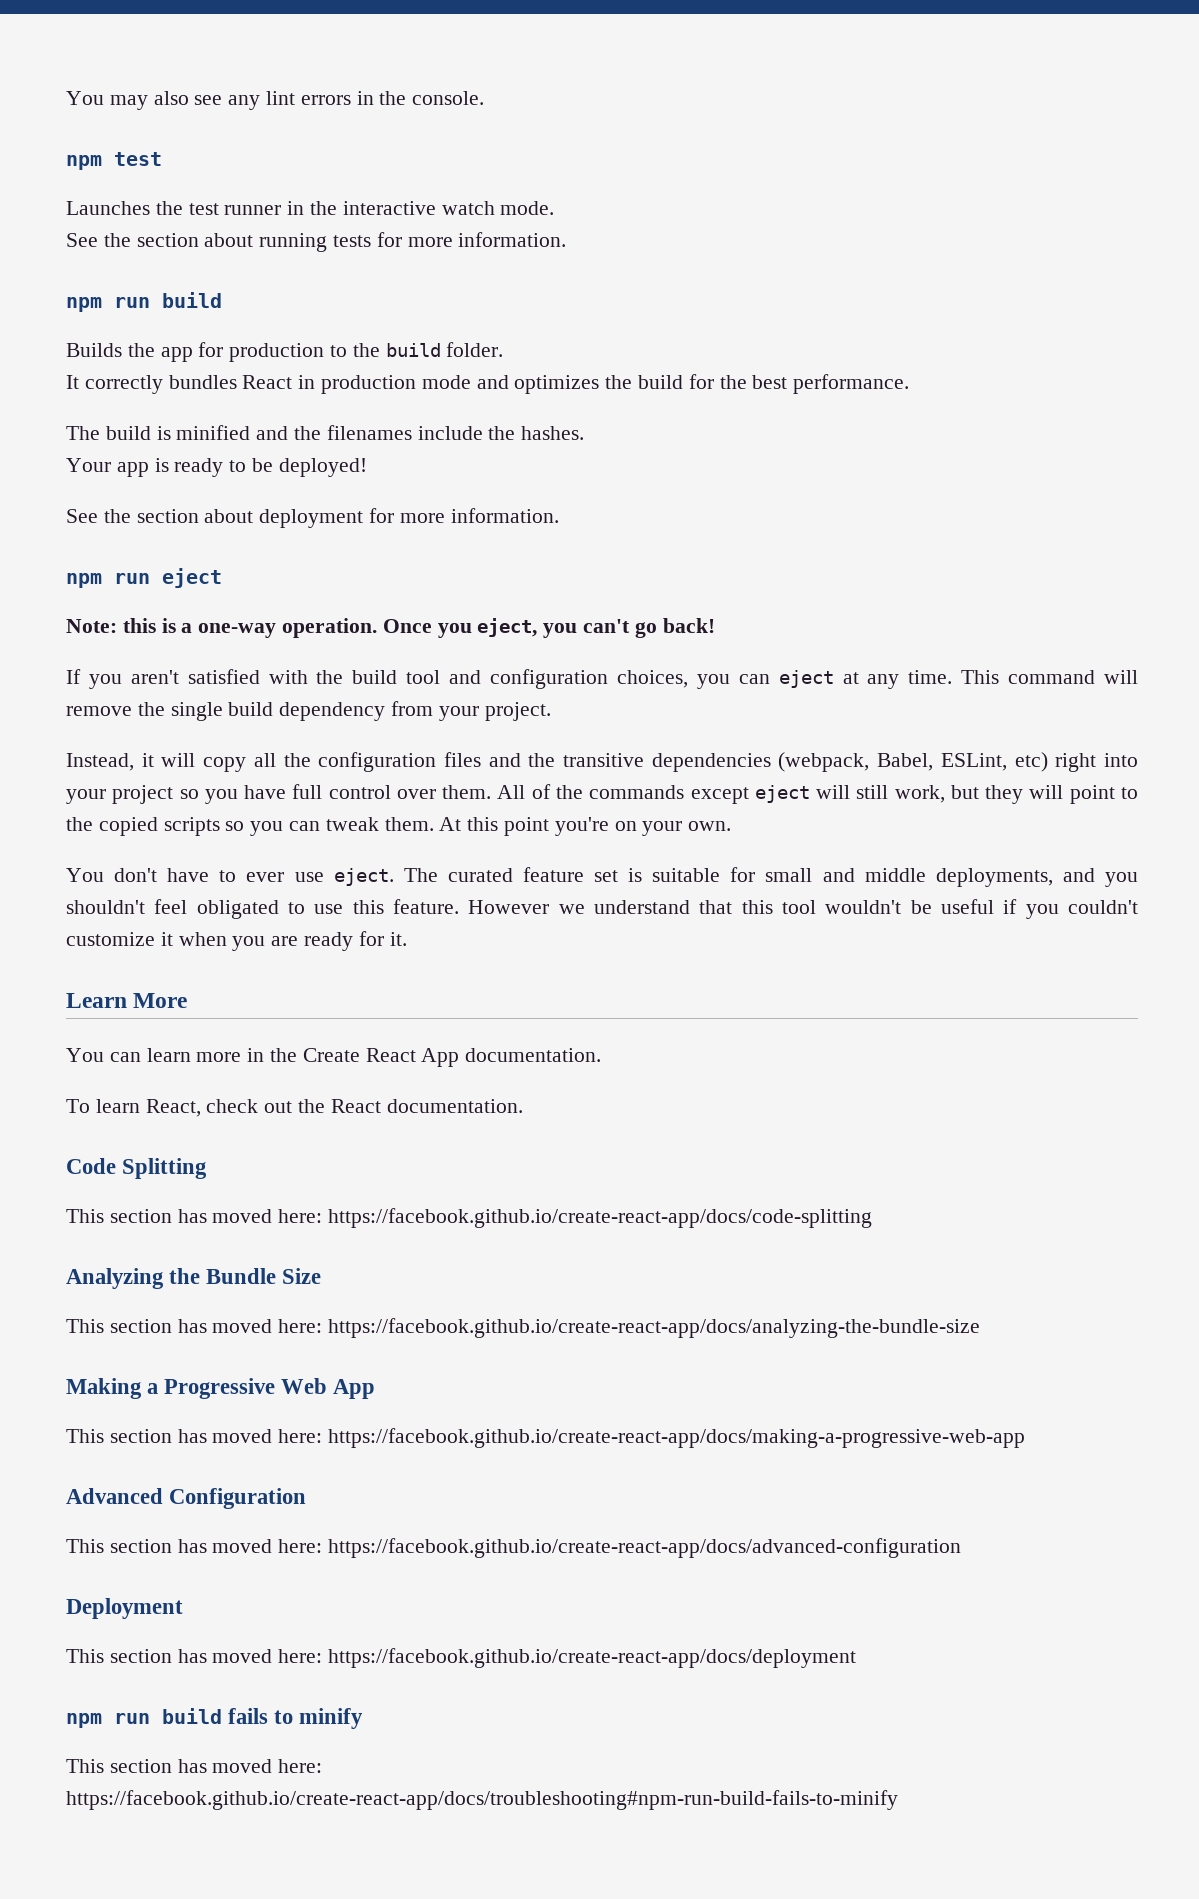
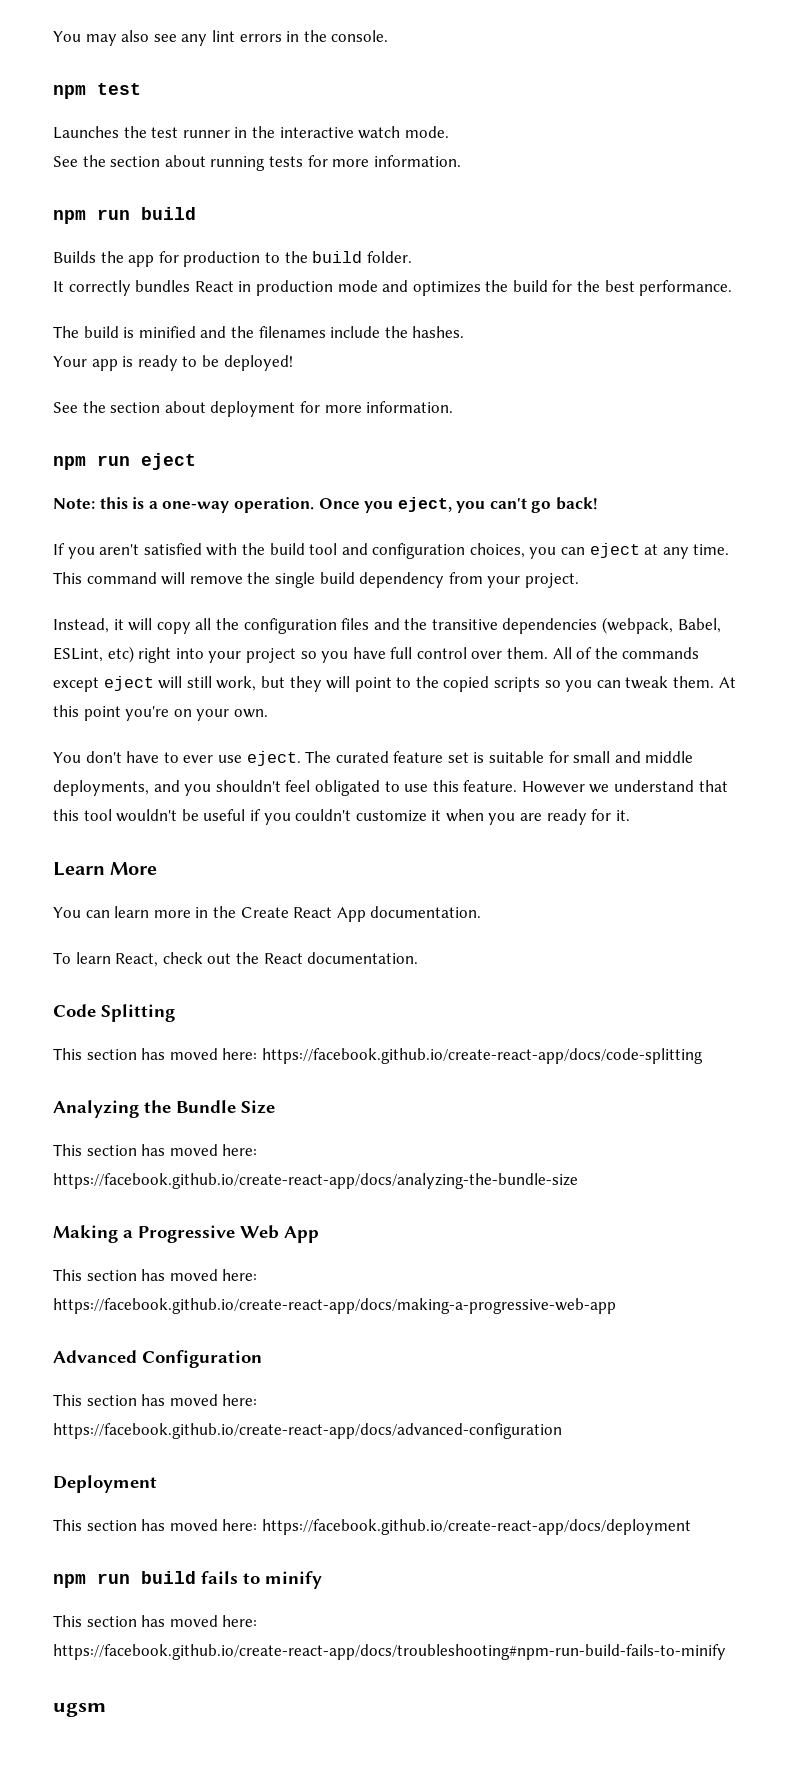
+ ugsm

